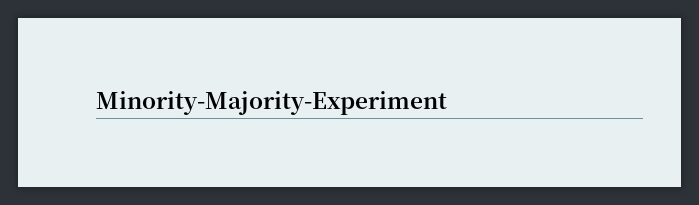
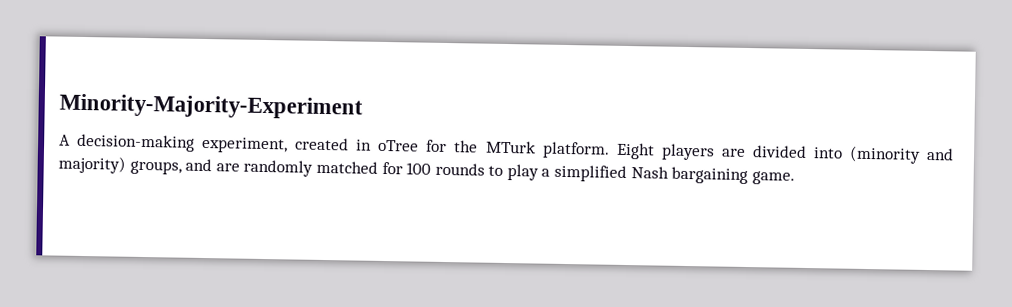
+ A decision-making experiment, created in oTree for the MTurk platform. Eight players are divided into (minority and majority) groups, and are randomly matched for 100 rounds to play a simplified Nash bargaining game.

